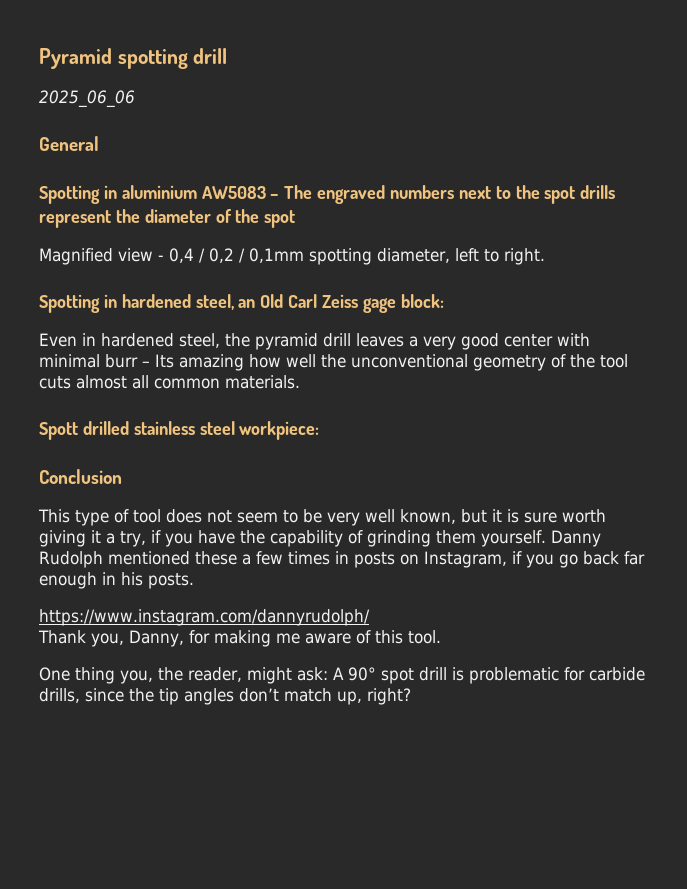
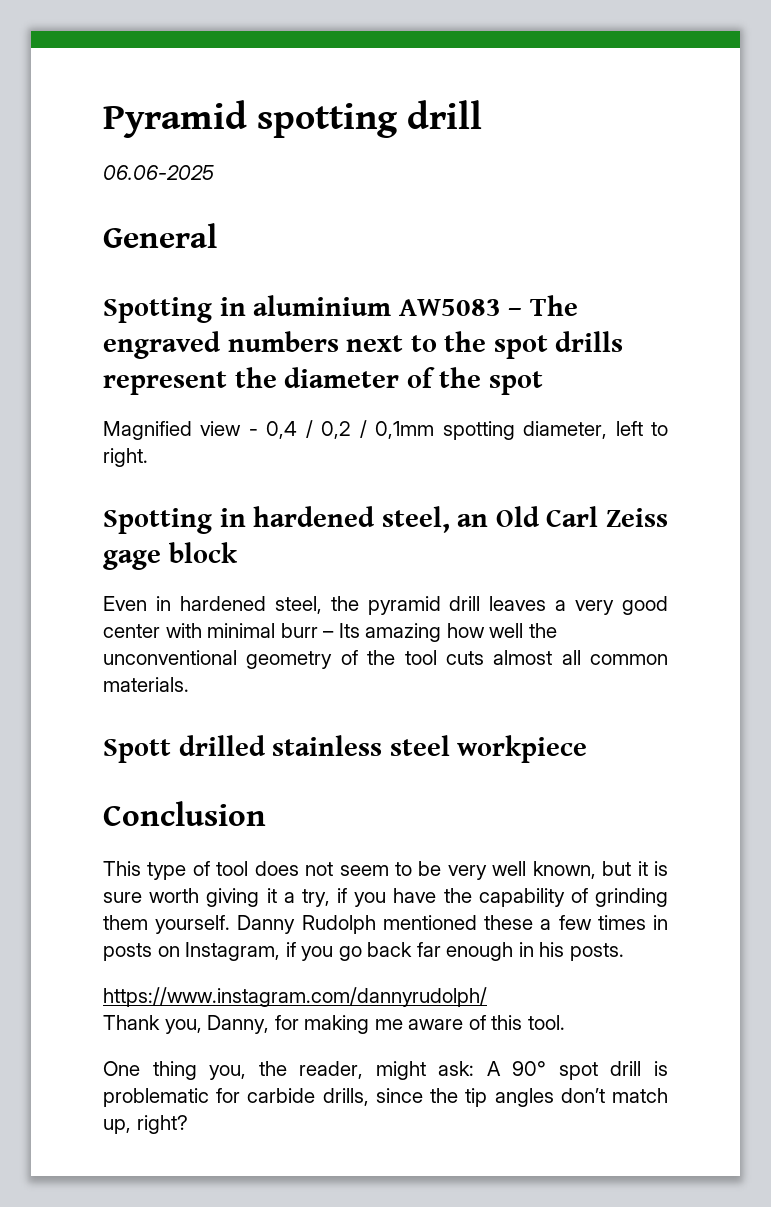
- 2025_06_06
+ 06.06-2025
- Spotting in hardened steel, an Old Carl Zeiss gage block:
+ Spotting in hardened steel, an Old Carl Zeiss gage block
- Spott drilled stainless steel workpiece:
+ Spott drilled stainless steel workpiece

